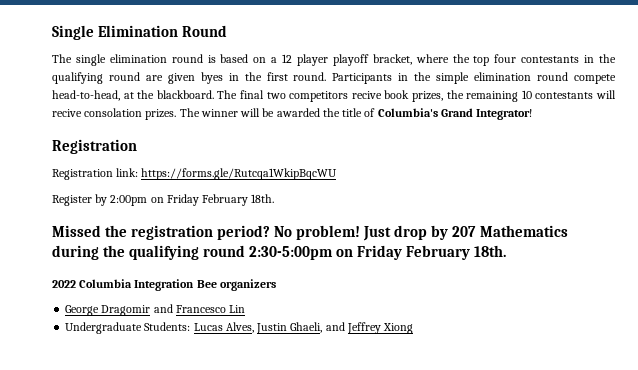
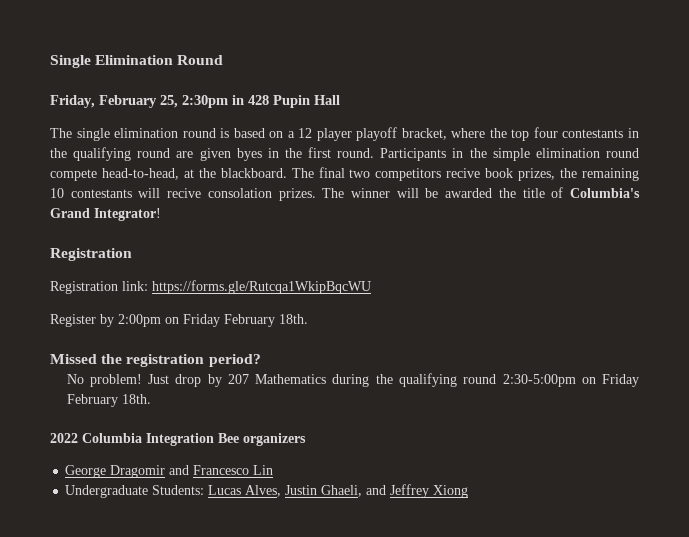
+ Friday, February 25, 2:30pm in 428 Pupin Hall
- Missed the registration period? No problem!
+ Missed the registration period?
+ No problem!

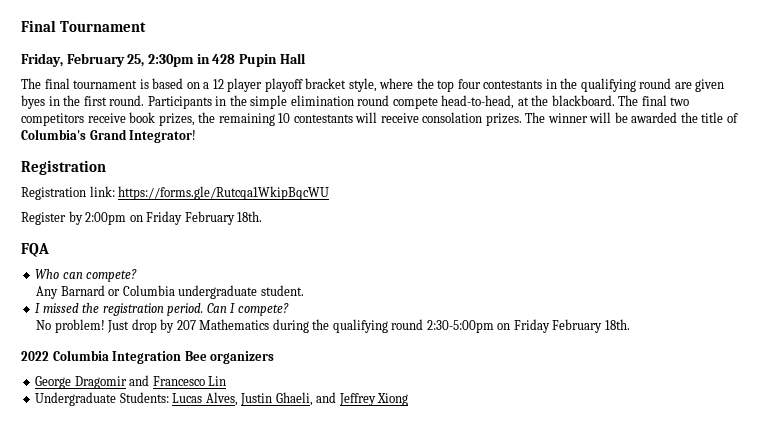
- Single Elimination Round
+ Final Tournament
- The single elimination round is based on a 12 player playoff bracket, where the top four contestants in the qualifying round are given byes in the first round.
+ The final tournament is based on a 12 player playoff bracket style, where the top four contestants in the qualifying round are given byes in the first round.
- The final two competitors recive book prizes, the remaining 10 contestants will recive consolation prizes.
+ The final two competitors receive book prizes, the remaining 10 contestants will receive consolation prizes.
- Missed the registration period?
+ FQA
+ Who can compete?
+ Any Barnard or Columbia undergraduate student.
+ I missed the registration period. Can I compete?

